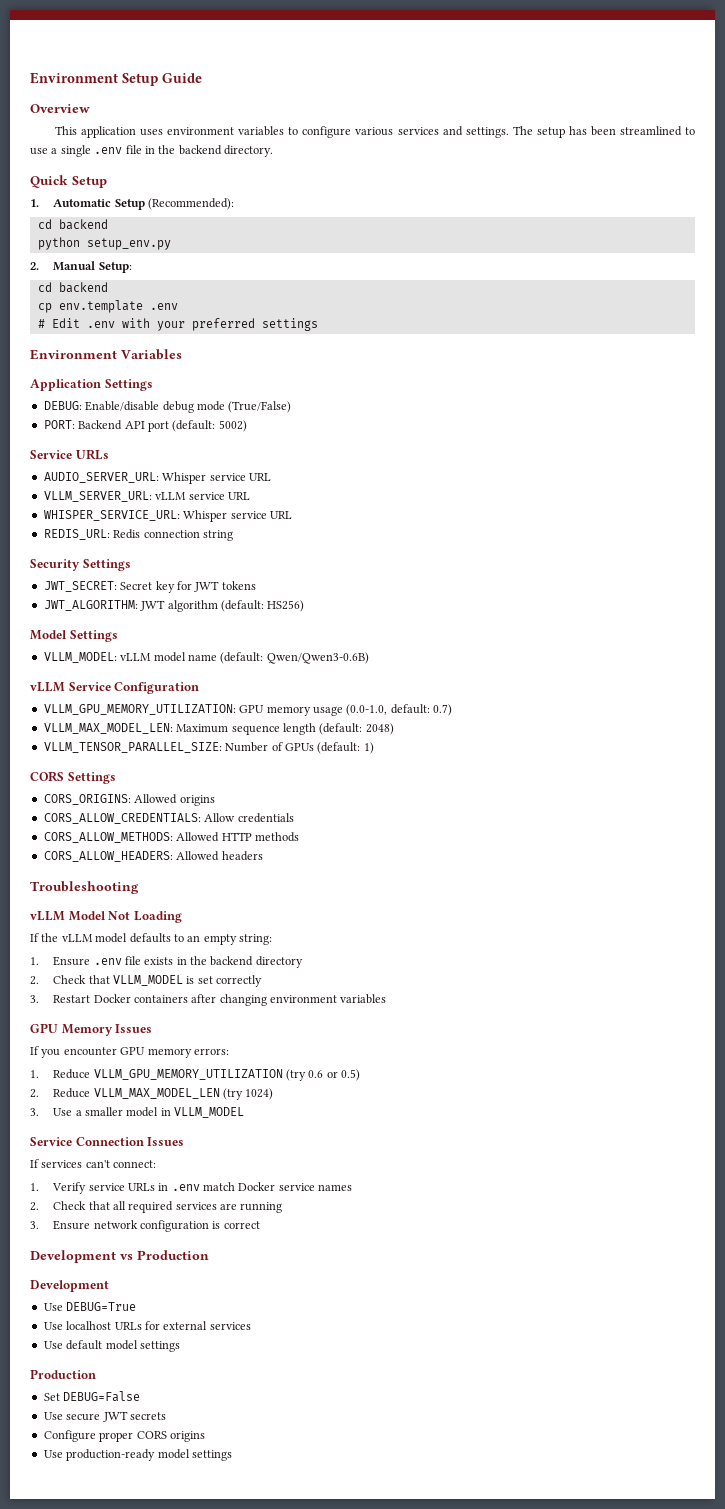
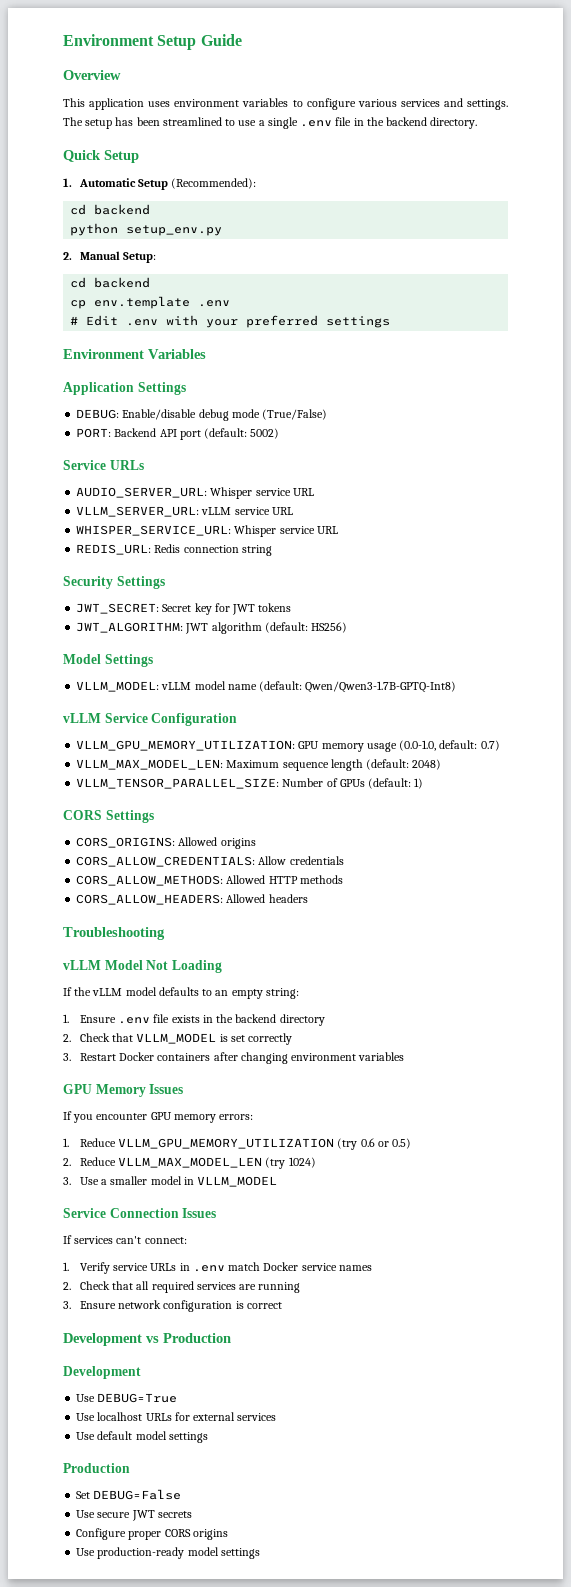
- VLLM_MODEL: vLLM model name (default: Qwen/Qwen3-0.6B)
+ VLLM_MODEL: vLLM model name (default: Qwen/Qwen3-1.7B-GPTQ-Int8)

